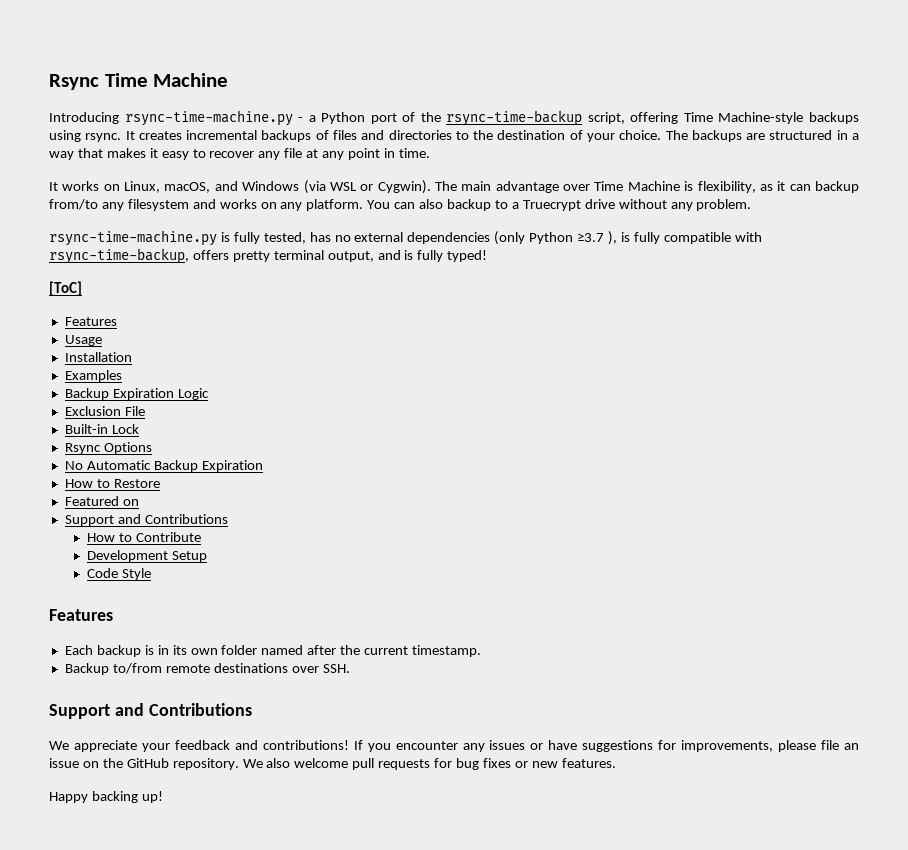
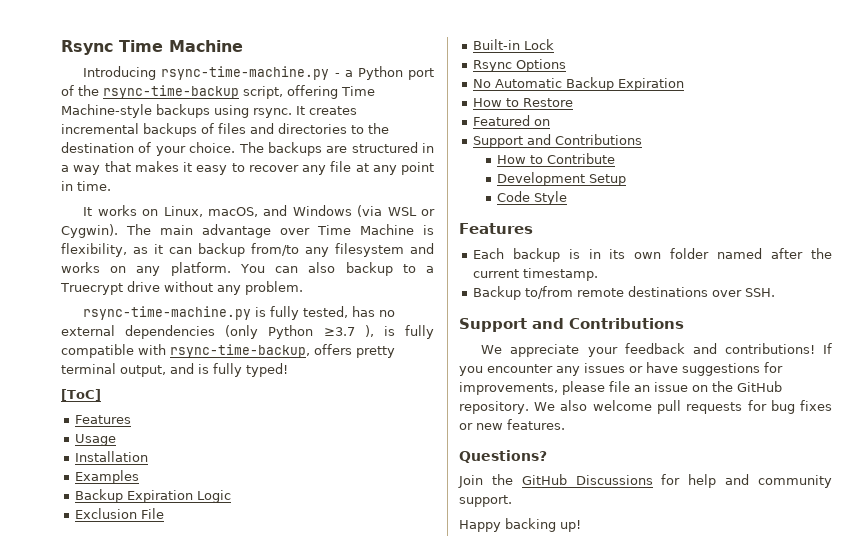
+ Questions?
+ Join the GitHub Discussions for help and community support.

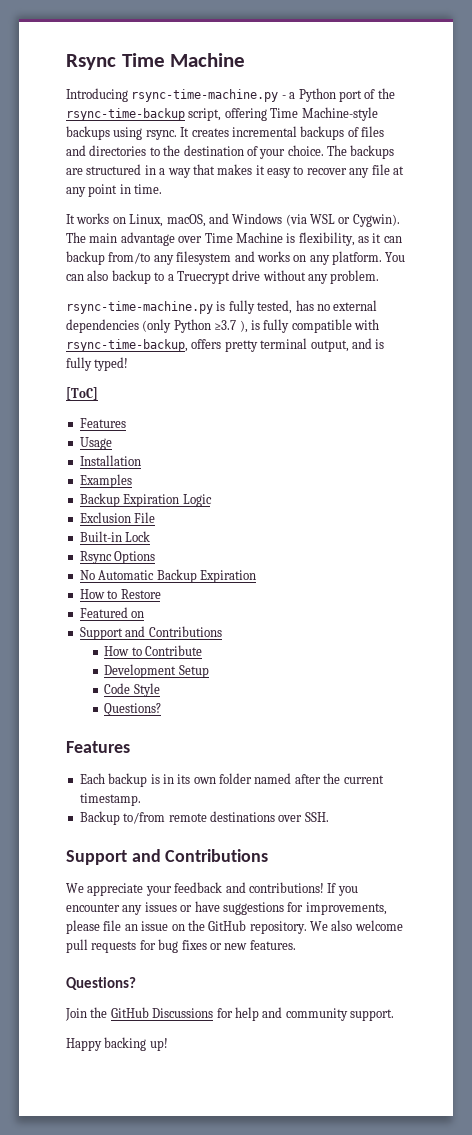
  Code Style
+ Questions?

